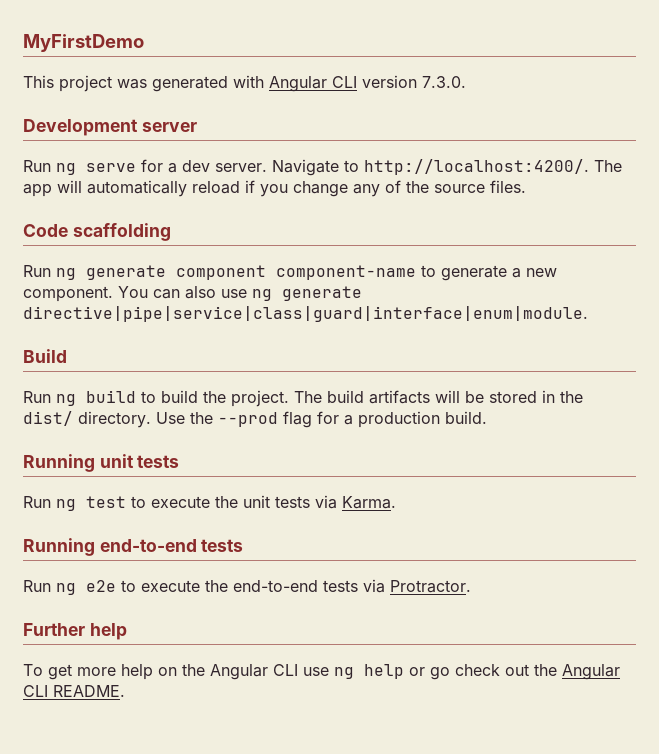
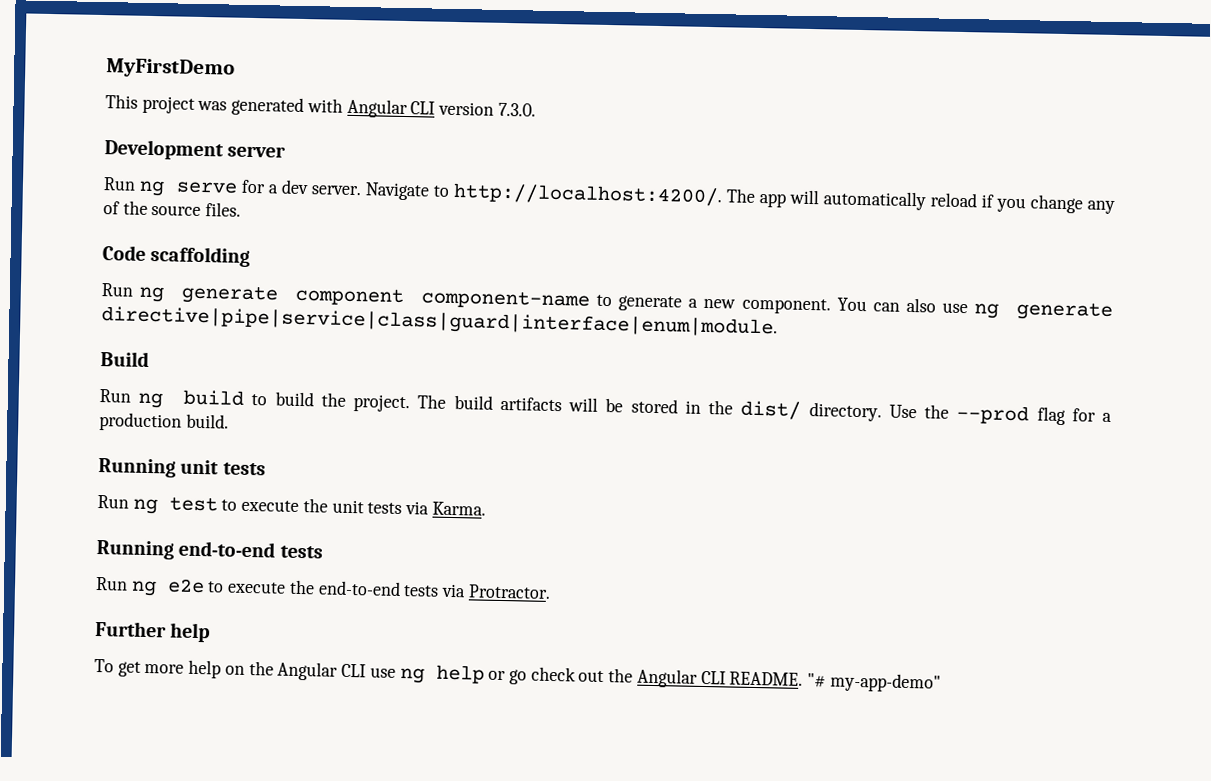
+ "# my-app-demo"

